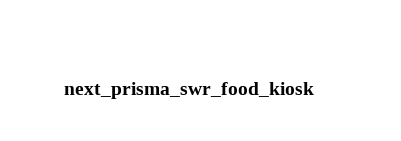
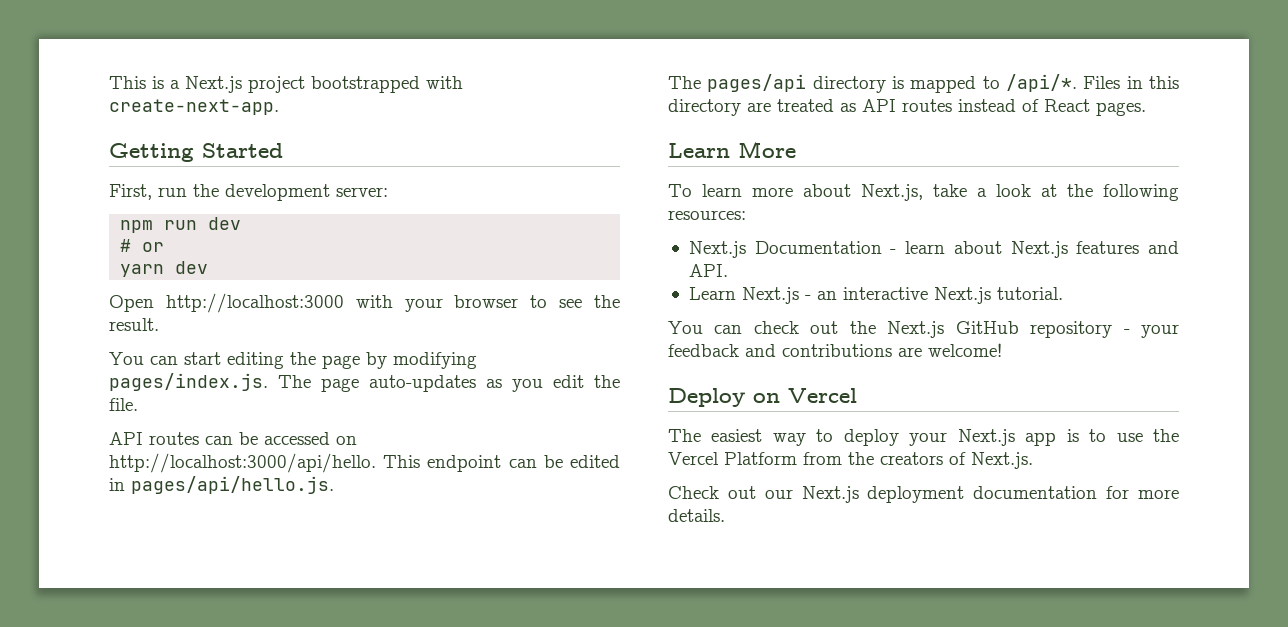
- next_prisma_swr_food_kiosk
+ This is a Next.js project bootstrapped with create-next-app.
+ Getting Started
+ First, run the development server:
+ npm run dev
+ # or
+ yarn dev
+ Open http://localhost:3000 with your browser to see the result.
+ You can start editing the page by modifying pages/index.js. The page auto-updates as you edit the file.
+ API routes can be accessed on http://localhost:3000/api/hello. This endpoint can be edited in pages/api/hello.js.
+ The pages/api directory is mapped to /api/*. Files in this directory are treated as API routes instead of React pages.
+ Learn More
+ To learn more about Next.js, take a look at the following resources:
+ Next.js Documentation - learn about Next.js features and API.
+ Learn Next.js - an interactive Next.js tutorial.
+ You can check out the Next.js GitHub repository - your feedback and contributions are welcome!
+ Deploy on Vercel
+ The easiest way to deploy your Next.js app is to use the Vercel Platform from the creators of Next.js.
+ Check out our Next.js deployment documentation for more details.

